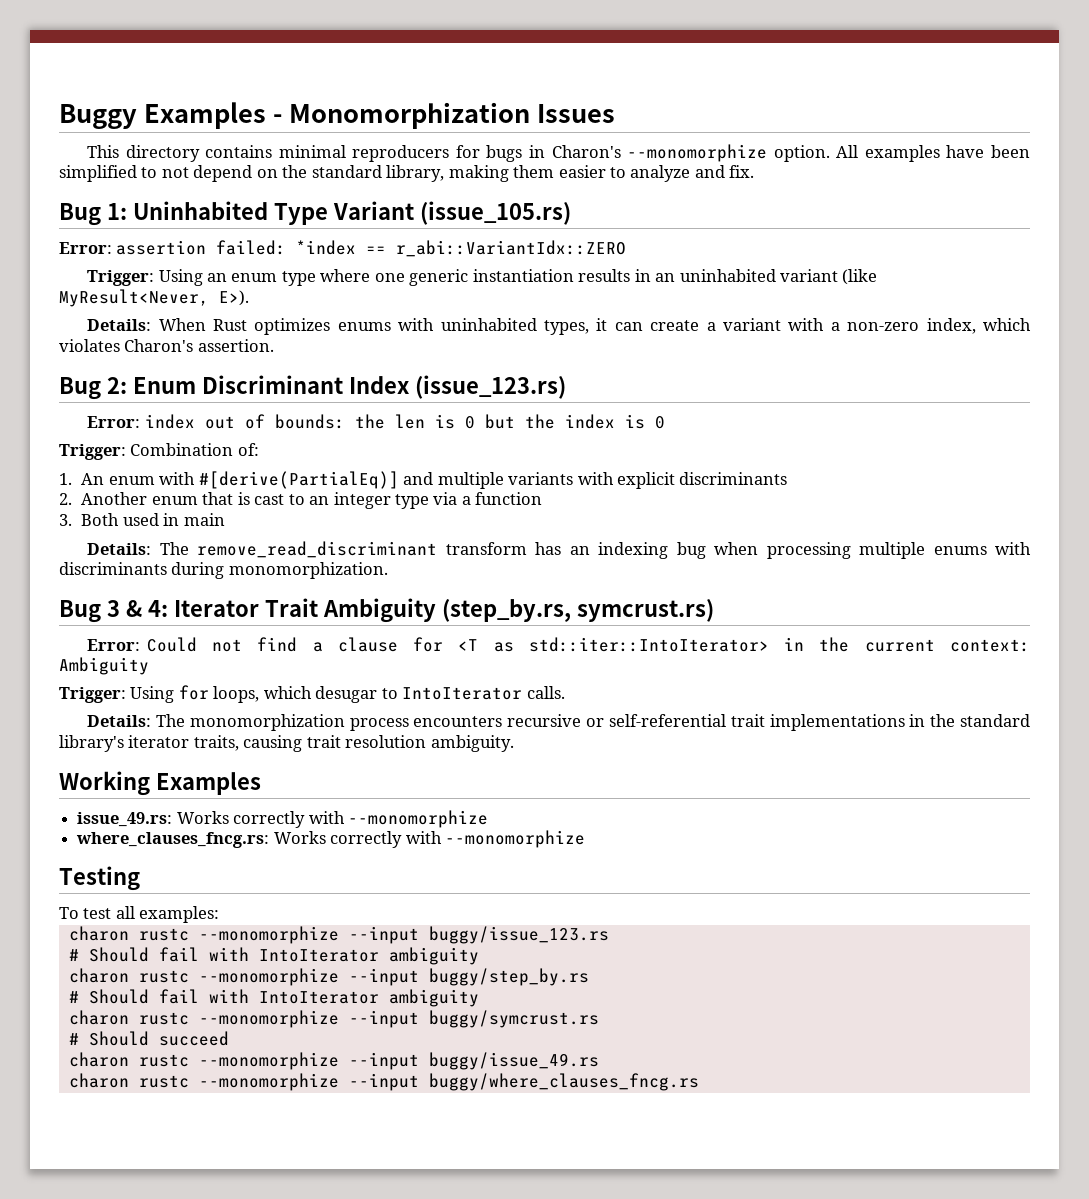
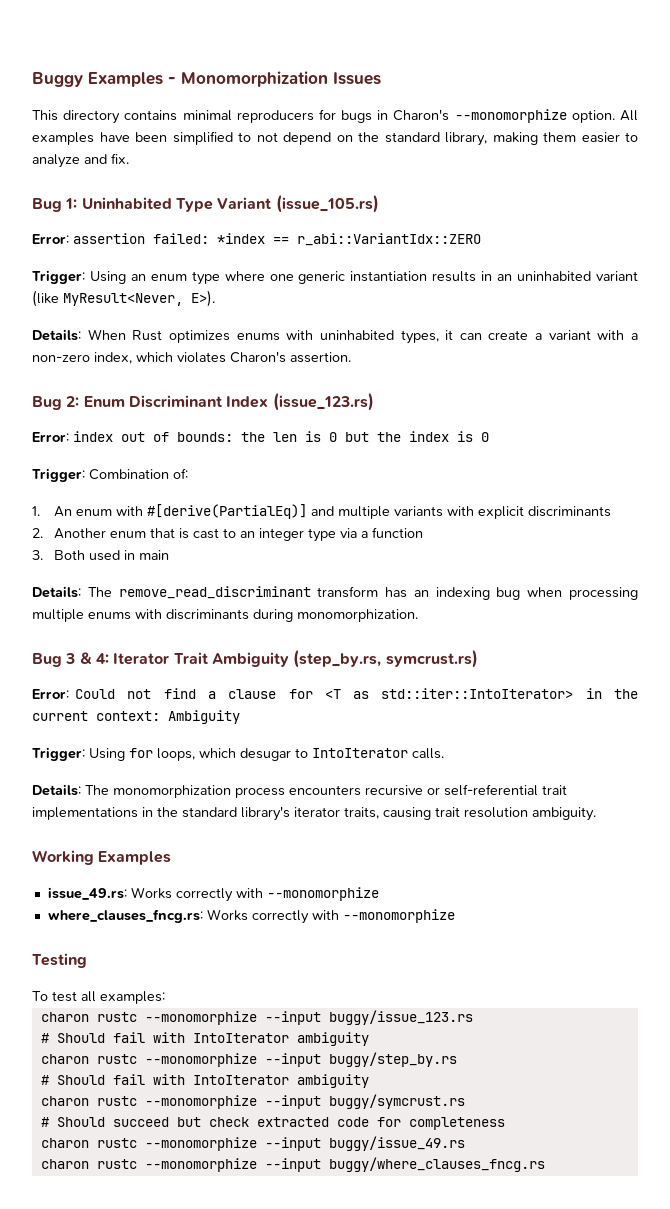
- # Should succeed
+ # Should succeed but check extracted code for completeness

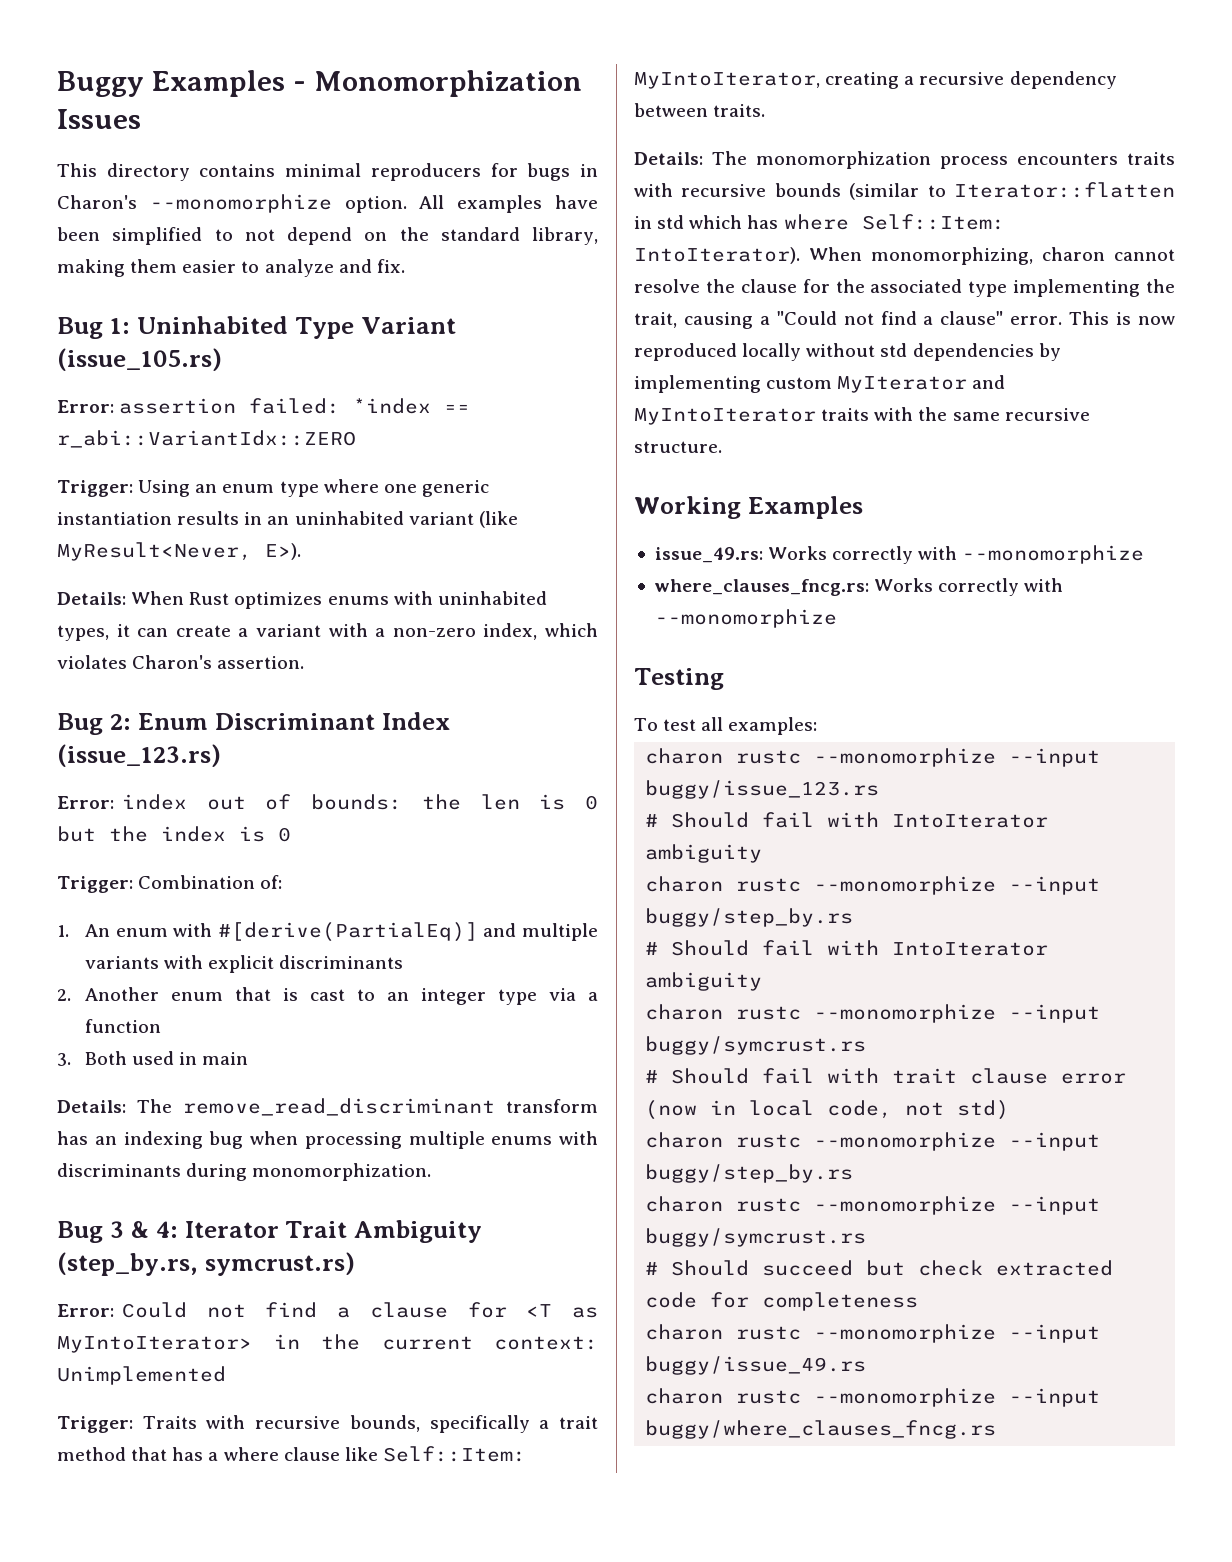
- Error: Could not find a clause for <T as std::iter::IntoIterator> in the current context: Ambiguity
- Trigger: Using for loops, which desugar to IntoIterator calls.
+ Error: Could not find a clause for <T as MyIntoIterator> in the current context: Unimplemented
+ Trigger: Traits with recursive bounds, specifically a trait method that has a where clause like Self::Item: MyIntoIterator, creating a recursive dependency between traits.
- Details: The monomorphization process encounters recursive or self-referential trait implementations in the standard library's iterator traits, causing trait resolution ambiguity.
+ Details: The monomorphization process encounters traits with recursive bounds (similar to Iterator::flatten in std which has where Self::Item: IntoIterator). When monomorphizing, charon cannot resolve the clause for the associated type implementing the trait, causing a "Could not find a clause" error. This is now reproduced locally without std dependencies by implementing custom MyIterator and MyIntoIterator traits with the same recursive structure.
+ # Should fail with trait clause error (now in local code, not std)
+ charon rustc --monomorphize --input buggy/step_by.rs
+ charon rustc --monomorphize --input buggy/symcrust.rs

